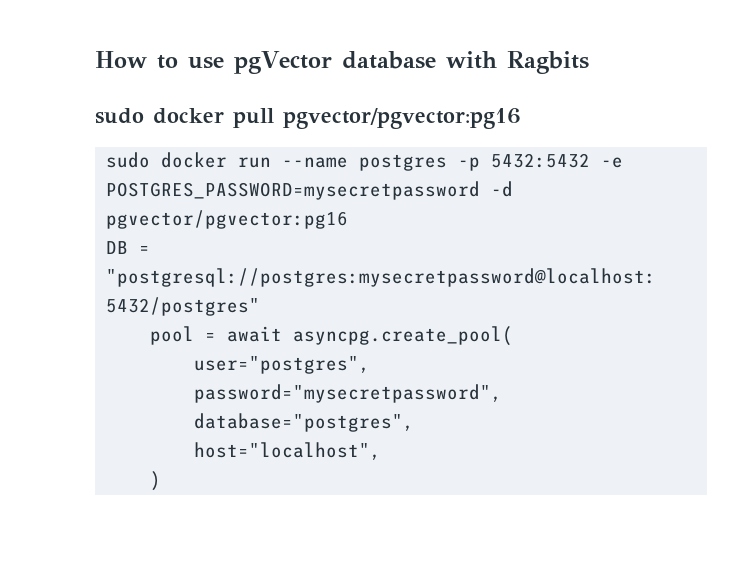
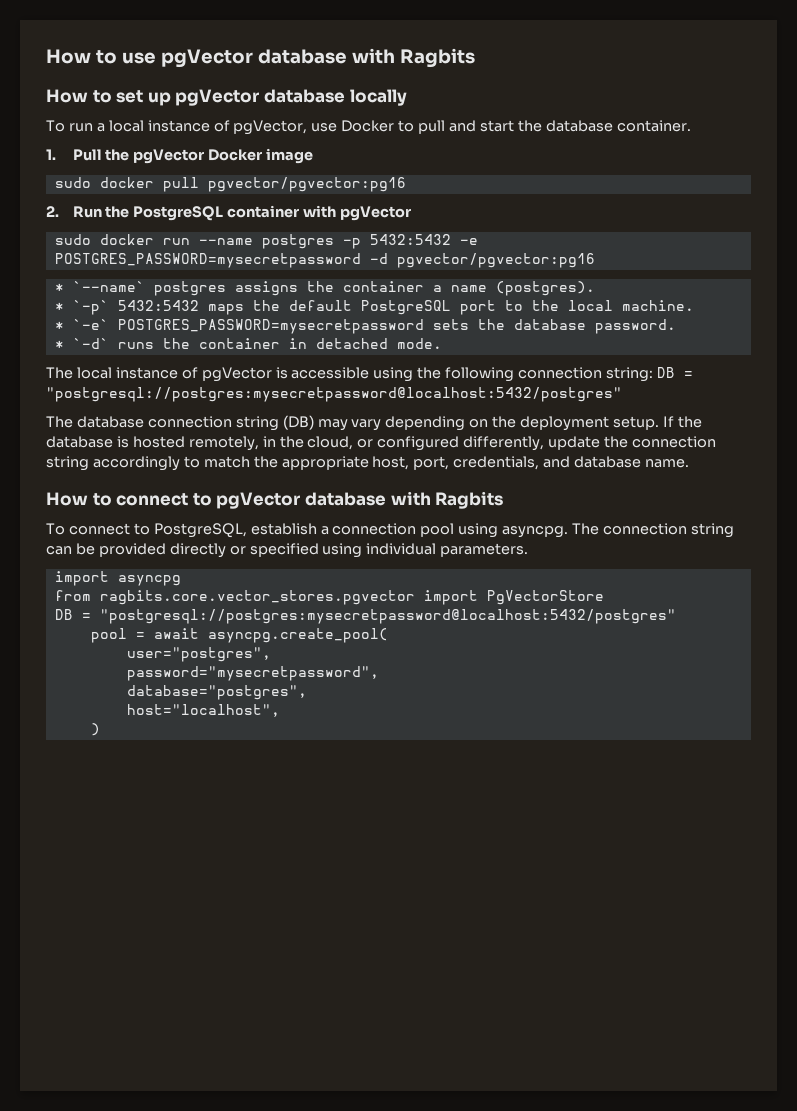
+ How to set up pgVector database locally
+ To run a local instance of pgVector, use Docker to pull and start the database container.
+ 1. Pull the pgVector Docker image
  sudo docker pull pgvector/pgvector:pg16
+ 2. Run the PostgreSQL container with pgVector
+ * `--name` postgres assigns the container a name (postgres).
+ * `-p` 5432:5432 maps the default PostgreSQL port to the local machine.
+ * `-e` POSTGRES_PASSWORD=mysecretpassword sets the database password.
+ * `-d` runs the container in detached mode.
+ The local instance of pgVector is accessible using the following connection string: DB = "postgresql://postgres:mysecretpassword@localhost:5432/postgres"
+ The database connection string (DB) may vary depending on the deployment setup. If the database is hosted remotely, in the cloud, or configured differently, update the connection string accordingly to match the appropriate host, port, credentials, and database name.
+ How to connect to pgVector database with Ragbits
+ To connect to PostgreSQL, establish a connection pool using asyncpg. The connection string can be provided directly or specified using individual parameters.
+ import asyncpg
+ from ragbits.core.vector_stores.pgvector import PgVectorStore

